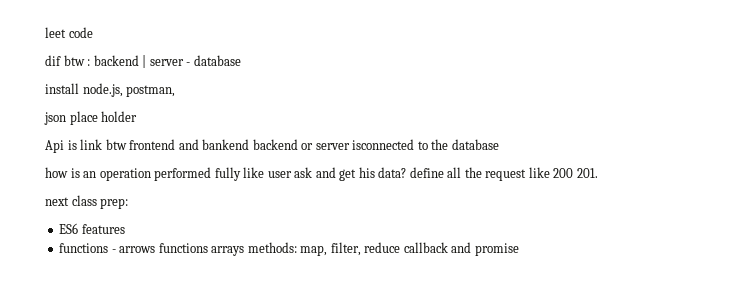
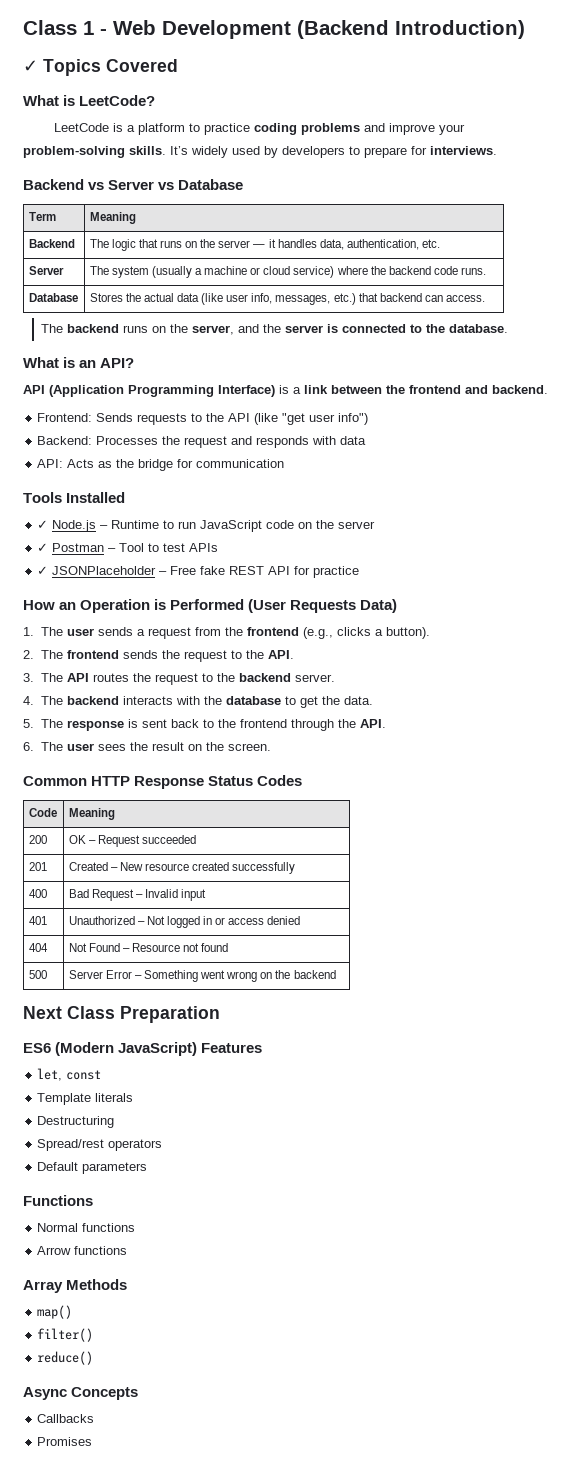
- leet code
- dif btw : backend | server - database
- install node.js, postman,
- json place holder
- Api is link btw frontend and bankend backend or server isconnected to the database
- how is an operation performed fully like user ask and get his data? define all the request like 200 201.
- next class prep:
- ES6 features
- functions - arrows functions arrays methods: map, filter, reduce callback and promise
+ Class 1 - Web Development (Backend Introduction)
+ ✓ Topics Covered
+ What is LeetCode?
+ LeetCode is a platform to practice coding problems and improve your problem-solving skills. It’s widely used by developers to prepare for interviews.
+ Backend vs Server vs Database
+ Term | Meaning
+ Backend | The logic that runs on the server — it handles data, authentication, etc.
+ Server | The system (usually a machine or cloud service) where the backend code runs.
+ Database | Stores the actual data (like user info, messages, etc.) that backend can access.
+ The backend runs on the server, and the server is connected to the database.
+ What is an API?
+ API (Application Programming Interface) is a link between the frontend and backend.
+ Frontend: Sends requests to the API (like "get user info")
+ Backend: Processes the request and responds with data
+ API: Acts as the bridge for communication
+ Tools Installed
+ ✓ Node.js – Runtime to run JavaScript code on the server
+ ✓ Postman – Tool to test APIs
+ ✓ JSONPlaceholder – Free fake REST API for practice
+ How an Operation is Performed (User Requests Data)
+ 1. The user sends a request from the frontend (e.g., clicks a button).
+ 2. The frontend sends the request to the API.
+ 3. The API routes the request to the backend server.
+ 4. The backend interacts with the database to get the data.
+ 5. The response is sent back to the frontend through the API.
+ 6. The user sees the result on the screen.
+ Common HTTP Response Status Codes
+ Code | Meaning
+ 200 | OK – Request succeeded
+ 201 | Created – New resource created successfully
+ 400 | Bad Request – Invalid input
+ 401 | Unauthorized – Not logged in or access denied
+ 404 | Not Found – Resource not found
+ 500 | Server Error – Something went wrong on the backend
+ Next Class Preparation
+ ES6 (Modern JavaScript) Features
+ let, const
+ Template literals
+ Destructuring
+ Spread/rest operators
+ Default parameters
+ Functions
+ Normal functions
+ Arrow functions
+ Array Methods
+ map()
+ filter()
+ reduce()
+ Async Concepts
+ Callbacks
+ Promises

